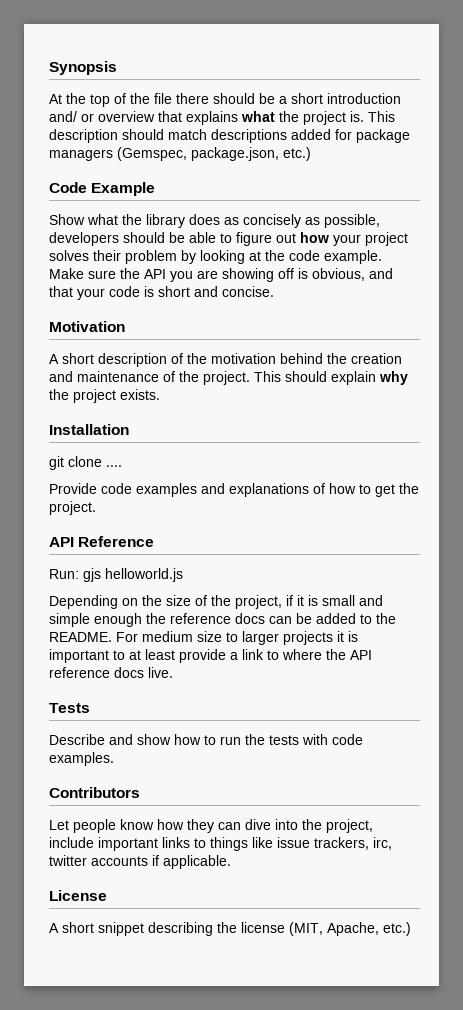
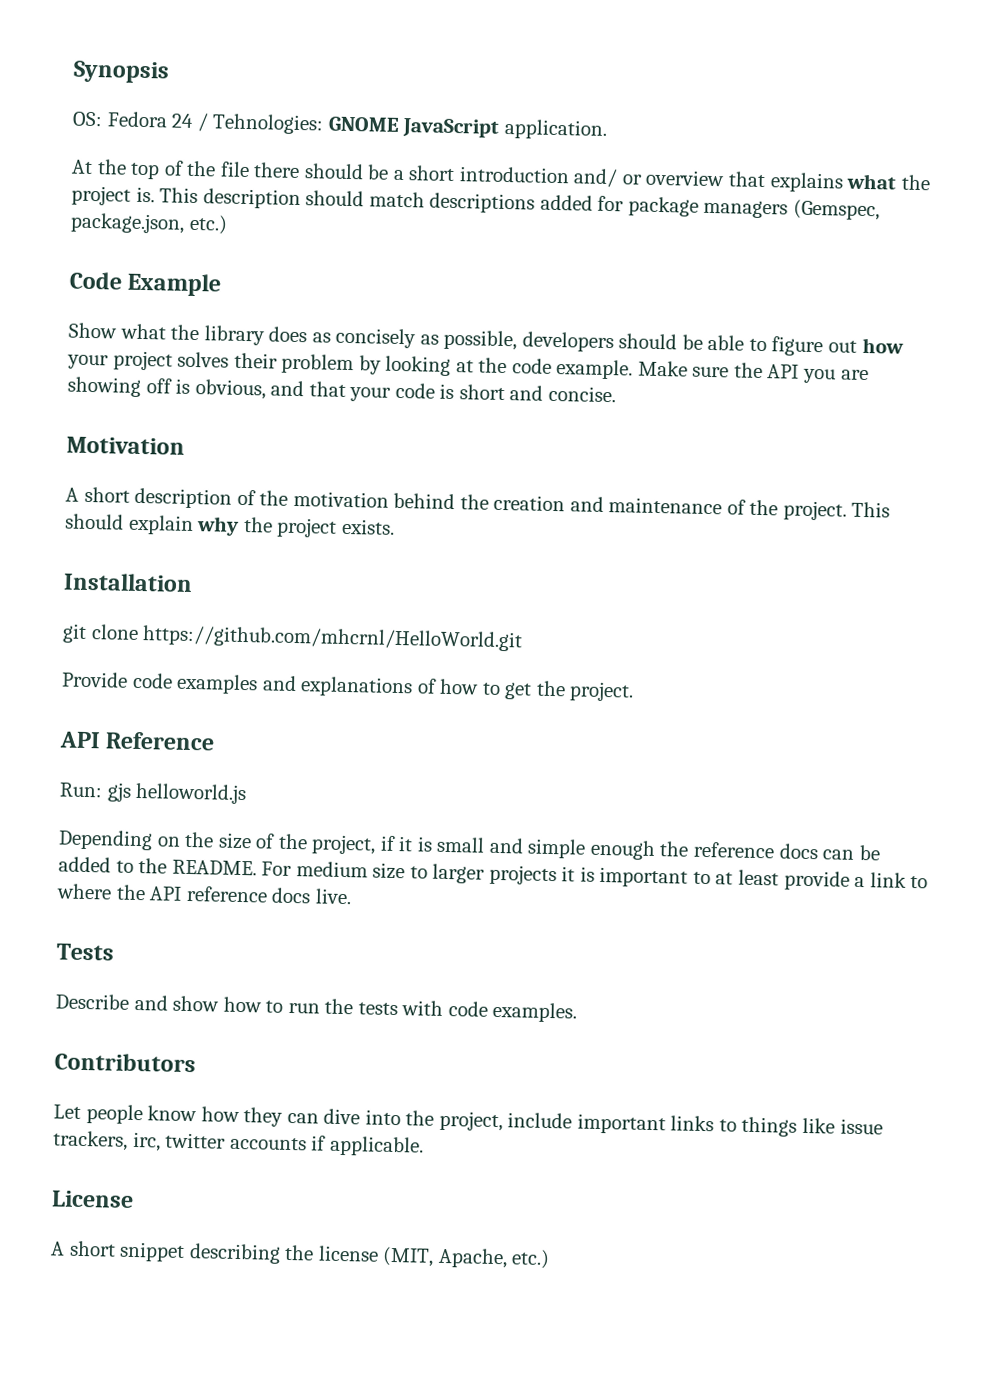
+ OS: Fedora 24 / Tehnologies: GNOME JavaScript application.
- git clone ....
+ git clone https://github.com/mhcrnl/HelloWorld.git

